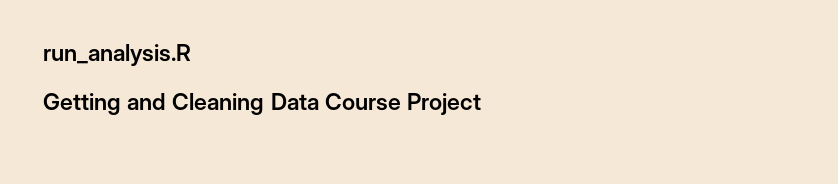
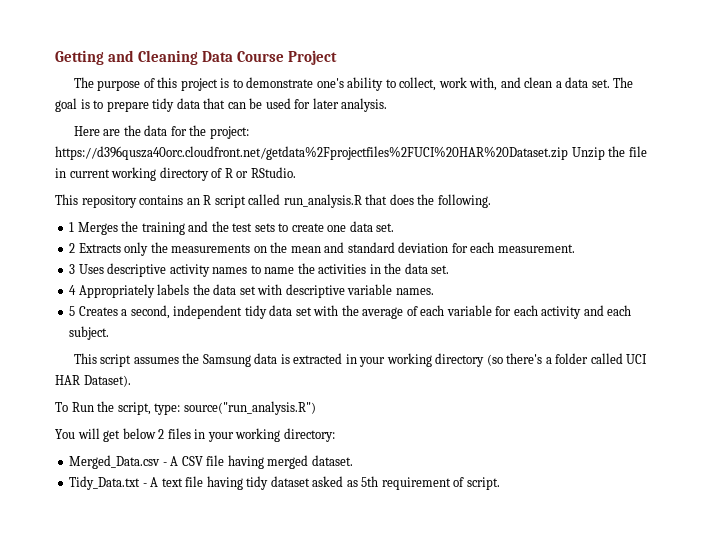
- run_analysis.R
+ The purpose of this project is to demonstrate one's ability to collect, work with, and clean a data set. The goal is to prepare tidy data that can be used for later analysis.
+ Here are the data for the project: https://d396qusza40orc.cloudfront.net/getdata%2Fprojectfiles%2FUCI%20HAR%20Dataset.zip Unzip the file in current working directory of R or RStudio.
+ This repository contains an R script called run_analysis.R that does the following.
+ 1 Merges the training and the test sets to create one data set.
+ 2 Extracts only the measurements on the mean and standard deviation for each measurement.
+ 3 Uses descriptive activity names to name the activities in the data set.
+ 4 Appropriately labels the data set with descriptive variable names.
+ 5 Creates a second, independent tidy data set with the average of each variable for each activity and each subject.
+ This script assumes the Samsung data is extracted in your working directory (so there's a folder called UCI HAR Dataset).
+ To Run the script, type: source("run_analysis.R")
+ You will get below 2 files in your working directory:
+ Merged_Data.csv - A CSV file having merged dataset.
+ Tidy_Data.txt - A text file having tidy dataset asked as 5th requirement of script.

